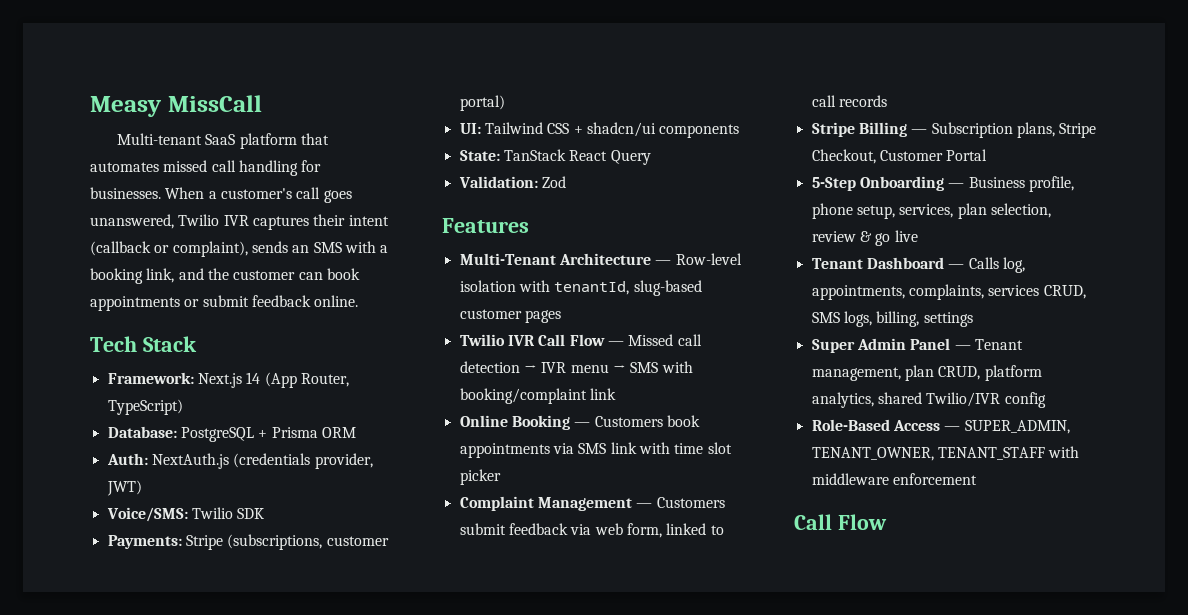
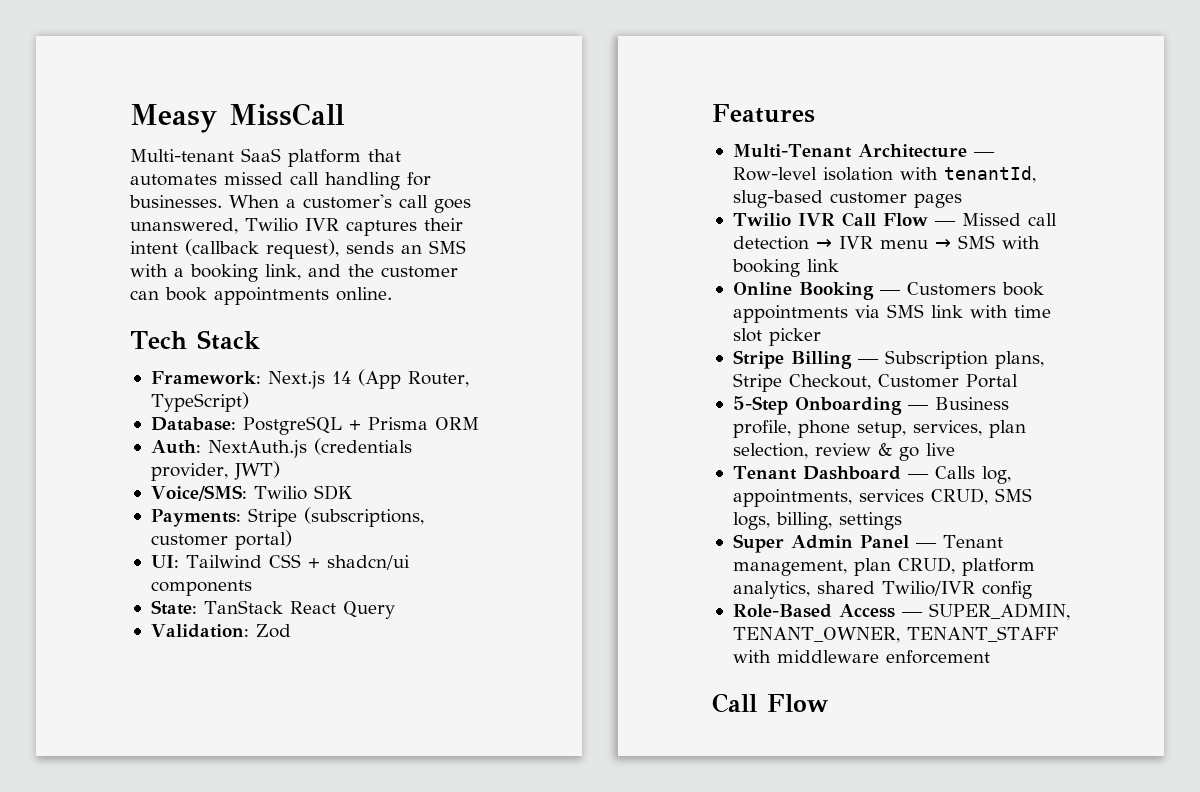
- When a customer's call goes unanswered, Twilio IVR captures their intent (callback or complaint), sends an SMS with a booking link, and the customer can book appointments or submit feedback online.
+ When a customer's call goes unanswered, Twilio IVR captures their intent (callback request), sends an SMS with a booking link, and the customer can book appointments online.
- Twilio IVR Call Flow — Missed call detection → IVR menu → SMS with booking/complaint link
+ Twilio IVR Call Flow — Missed call detection → IVR menu → SMS with booking link
- Complaint Management — Customers submit feedback via web form, linked to call records
- Tenant Dashboard — Calls log, appointments, complaints, services CRUD, SMS logs, billing, settings
+ Tenant Dashboard — Calls log, appointments, services CRUD, SMS logs, billing, settings

